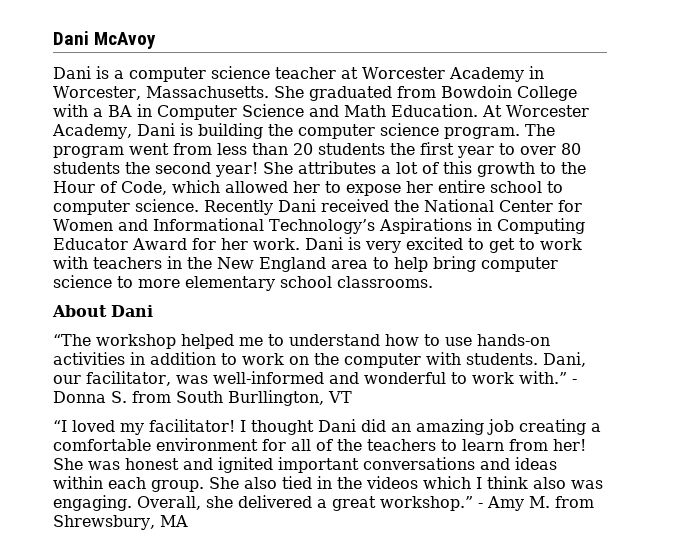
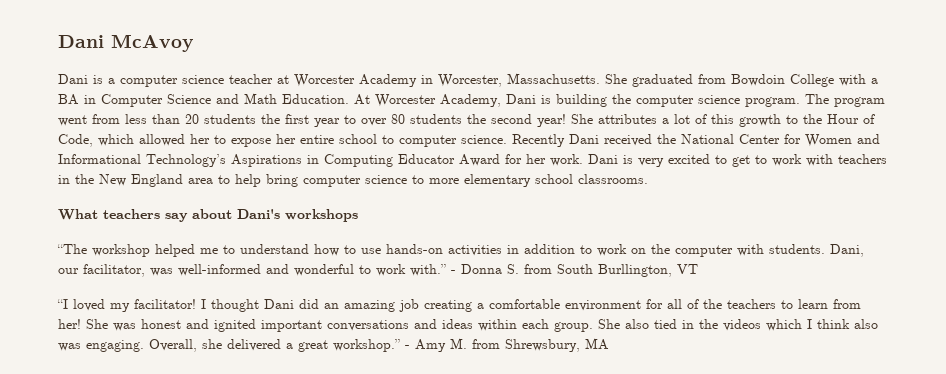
- About Dani
+ What teachers say about Dani's workshops

